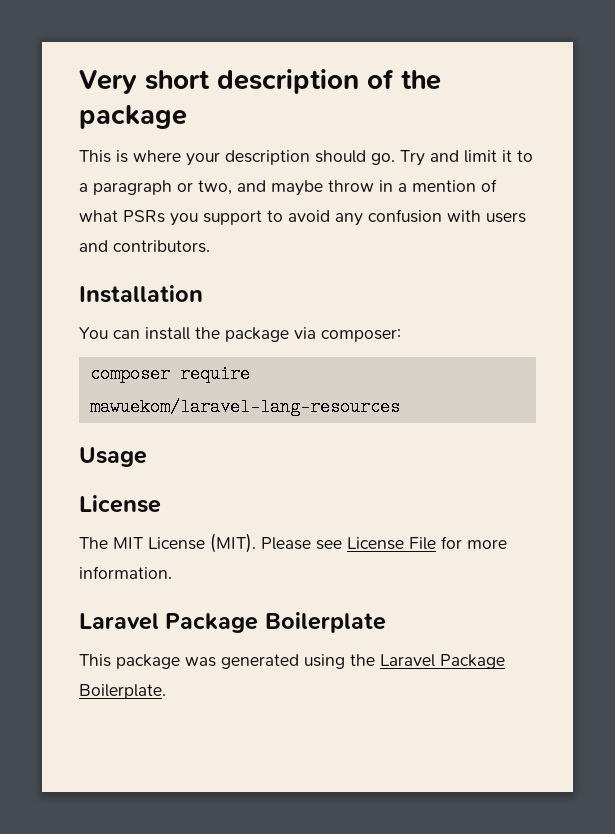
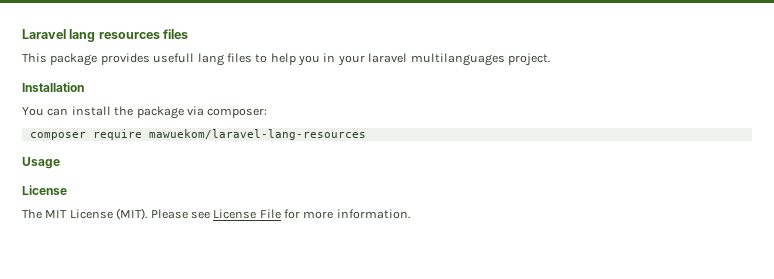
- Very short description of the package
- This is where your description should go. Try and limit it to a paragraph or two, and maybe throw in a mention of what PSRs you support to avoid any confusion with users and contributors.
+ Laravel lang resources files
+ This package provides usefull lang files to help you in your laravel multilanguages project.
- Laravel Package Boilerplate
- This package was generated using the Laravel Package Boilerplate.

